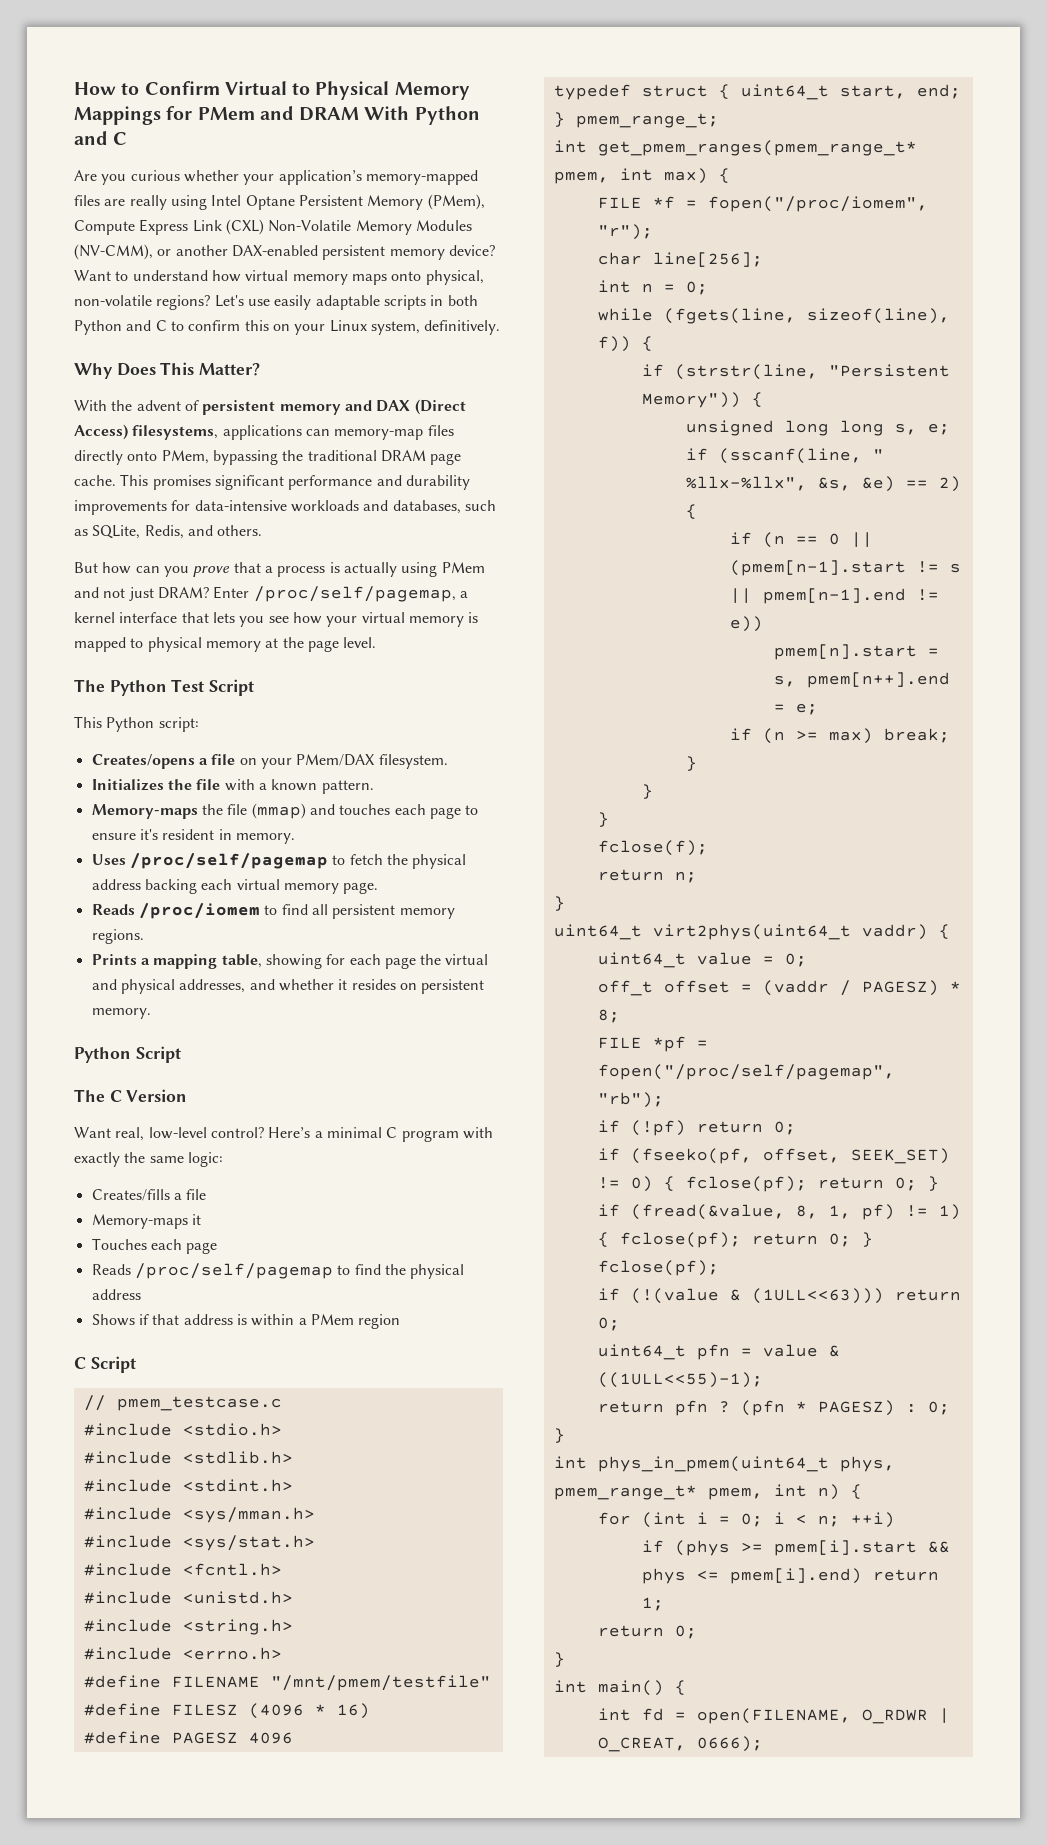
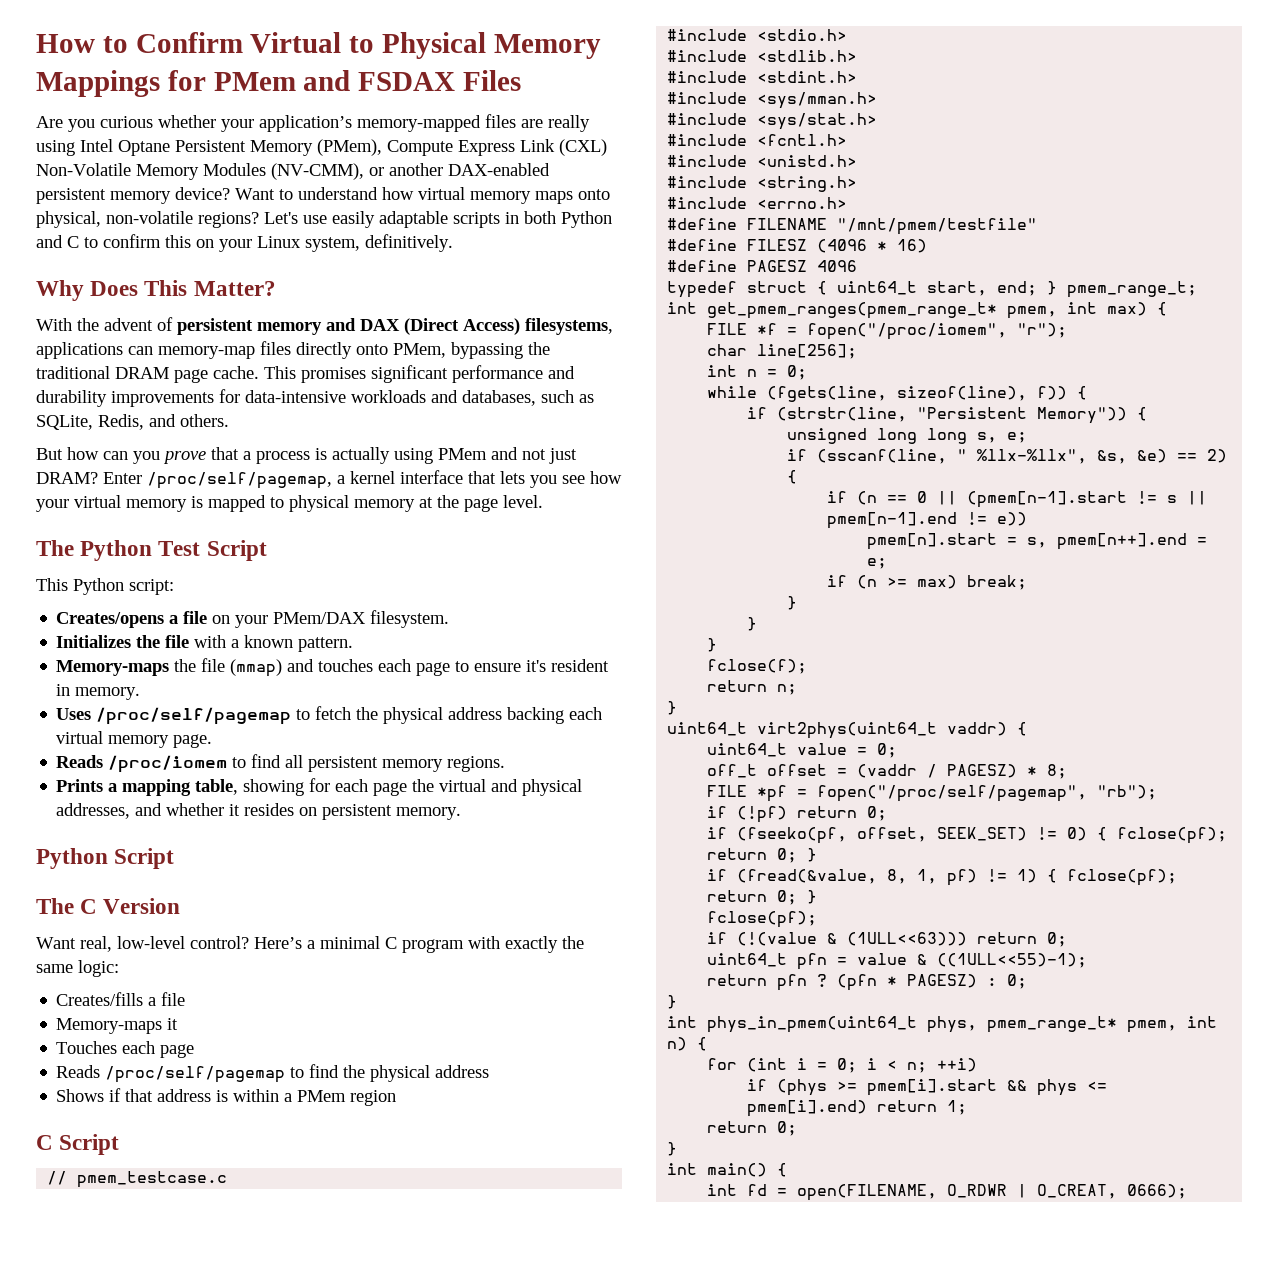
- How to Confirm Virtual to Physical Memory Mappings for PMem and DRAM With Python and C
+ How to Confirm Virtual to Physical Memory Mappings for PMem and FSDAX Files

